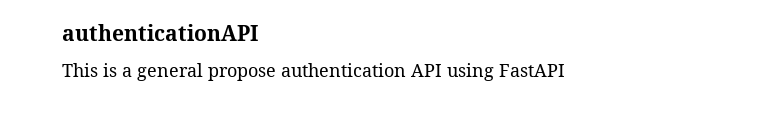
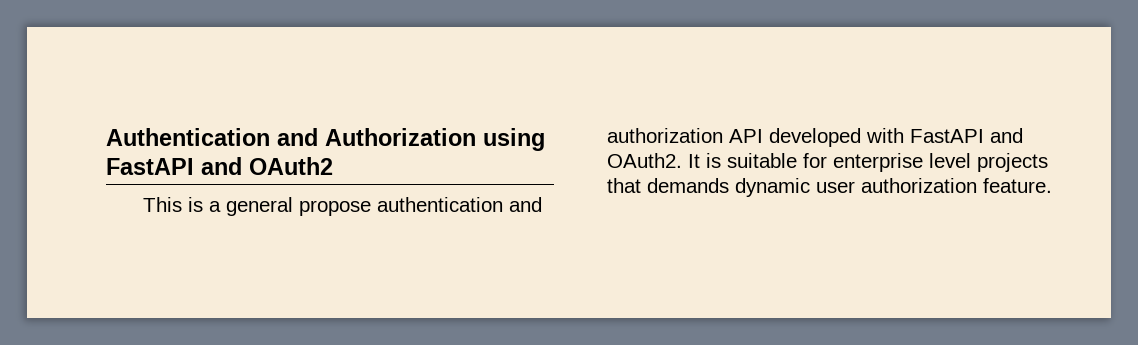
- authenticationAPI
+ Authentication and Authorization using FastAPI and OAuth2
- This is a general propose authentication API using FastAPI
+ This is a general propose authentication and authorization API developed with FastAPI and OAuth2. It is suitable for enterprise level projects that demands dynamic user authorization feature.

